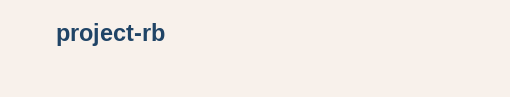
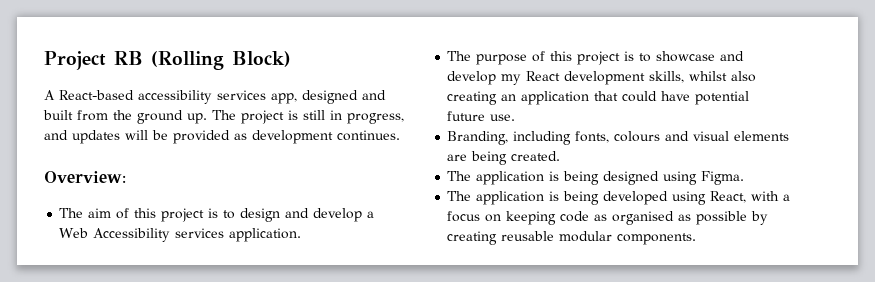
- project-rb
+ Project RB (Rolling Block)
+ A React-based accessibility services app, designed and built from the ground up. The project is still in progress, and updates will be provided as development continues.
+ Overview:
+ The aim of this project is to design and develop a Web Accessibility services application.
+ The purpose of this project is to showcase and develop my React development skills, whilst also creating an application that could have potential future use.
+ Branding, including fonts, colours and visual elements are being created.
+ The application is being designed using Figma.
+ The application is being developed using React, with a focus on keeping code as organised as possible by creating reusable modular components.

